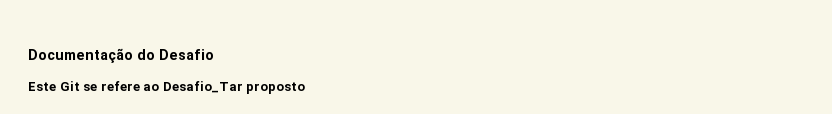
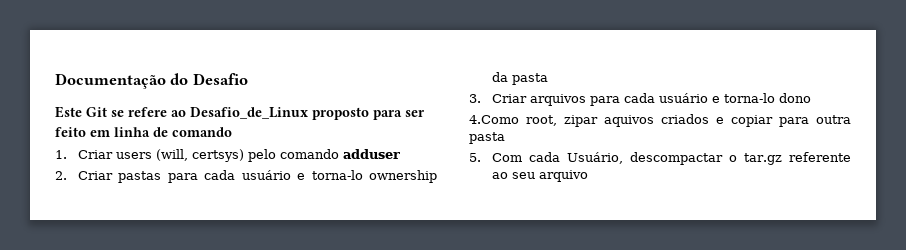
- Este Git se refere ao Desafio_Tar proposto
+ Este Git se refere ao Desafio_de_Linux proposto para ser feito em linha de comando
+ 1. Criar users (will, certsys) pelo comando adduser
+ 2. Criar pastas para cada usuário e torna-lo ownership da pasta
+ 3. Criar arquivos para cada usuário e torna-lo dono
+ 4.Como root, zipar aquivos criados e copiar para outra pasta
+ 5. Com cada Usuário, descompactar o tar.gz referente ao seu arquivo

